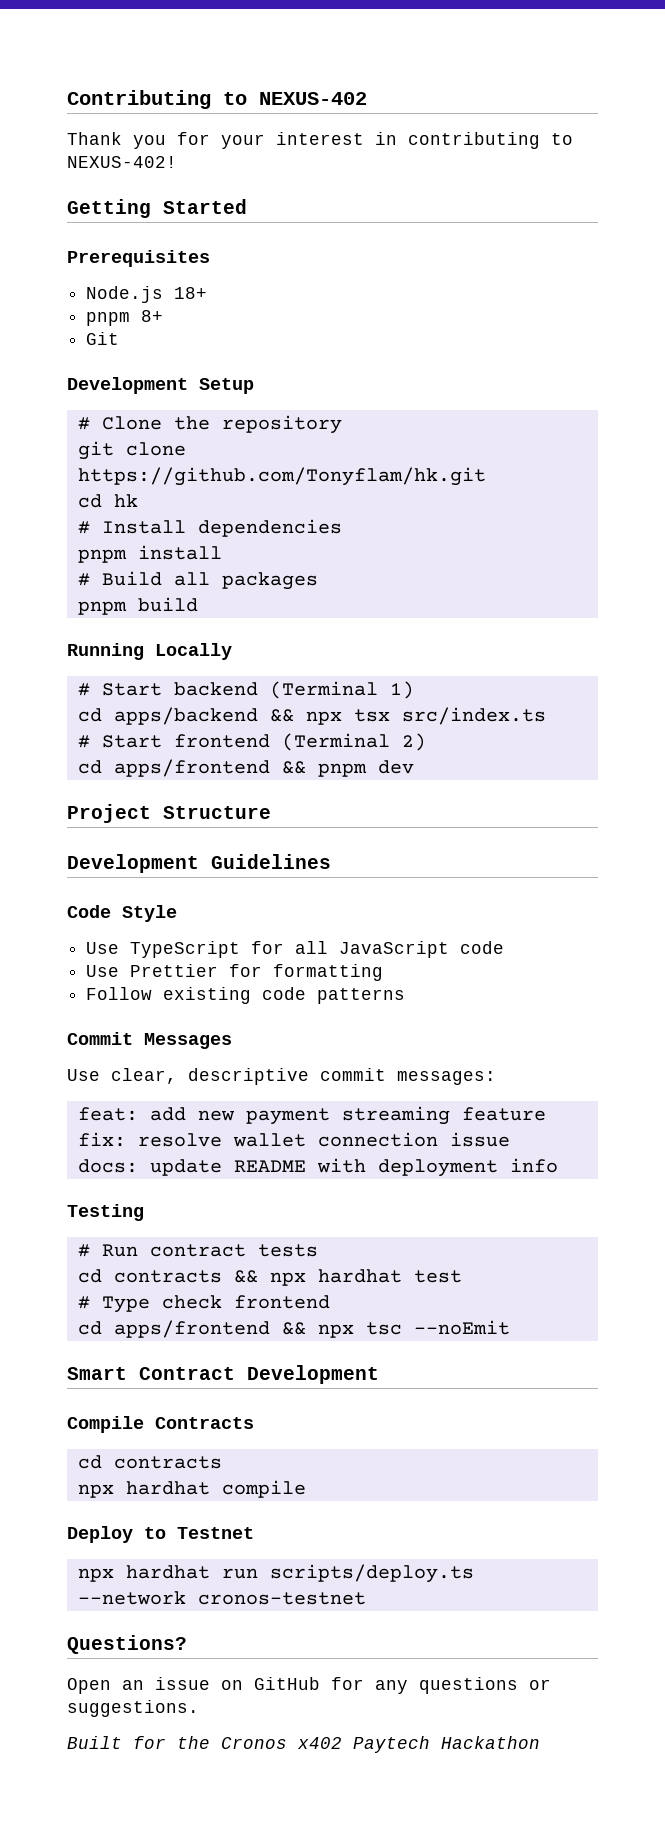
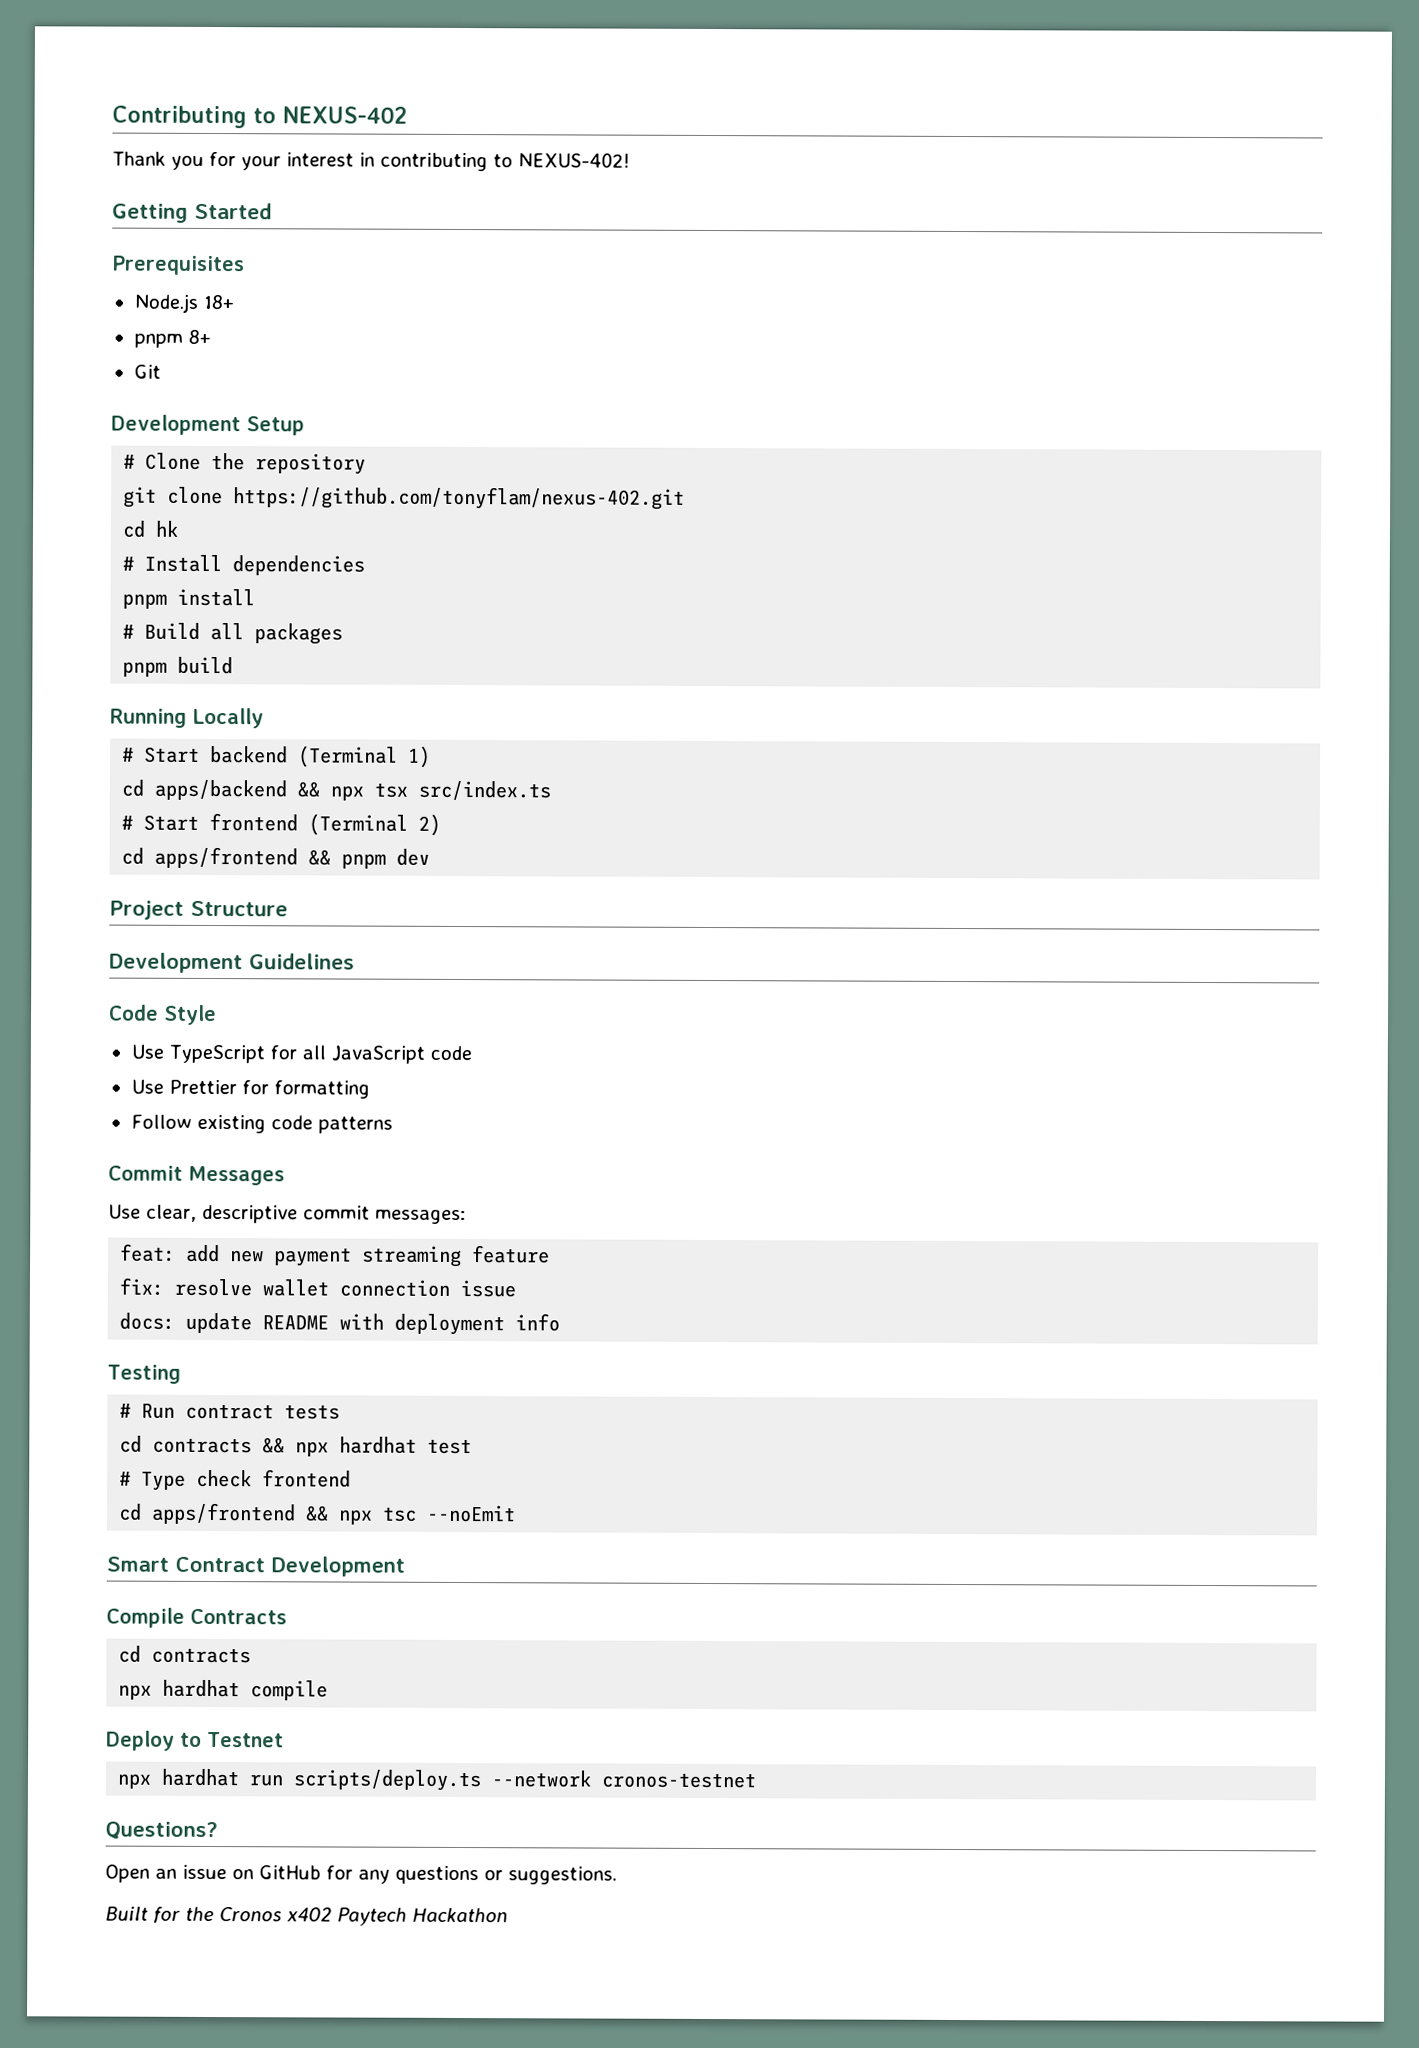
- git clone https://github.com/Tonyflam/hk.git
+ git clone https://github.com/tonyflam/nexus-402.git

